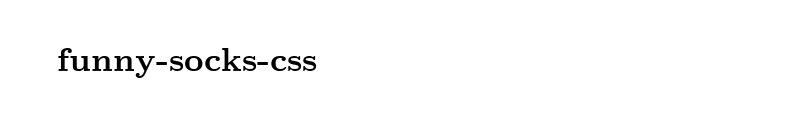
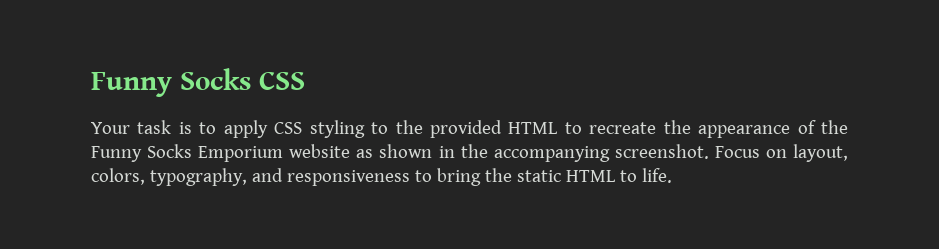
- funny-socks-css
+ Funny Socks CSS
+ Your task is to apply CSS styling to the provided HTML to recreate the appearance of the Funny Socks Emporium website as shown in the accompanying screenshot. Focus on layout, colors, typography, and responsiveness to bring the static HTML to life.

